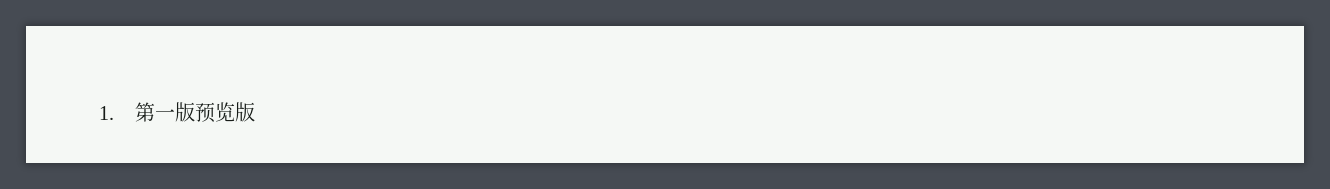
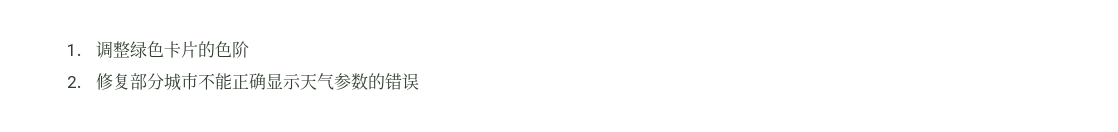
- 1.第一版预览版
+ 1.调整绿色卡片的色阶
+ 2.修复部分城市不能正确显示天气参数的错误

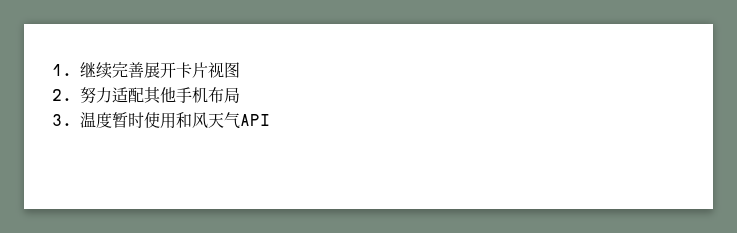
- 1.调整绿色卡片的色阶
- 2.修复部分城市不能正确显示天气参数的错误
+ 1.继续完善展开卡片视图
+ 2.努力适配其他手机布局
+ 3.温度暂时使用和风天气API

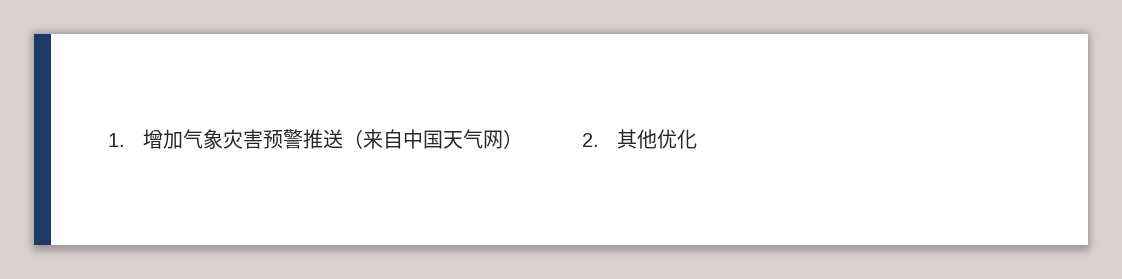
- 1.继续完善展开卡片视图
- 2.努力适配其他手机布局
- 3.温度暂时使用和风天气API
+ 1.增加气象灾害预警推送（来自中国天气网）
+ 2.其他优化

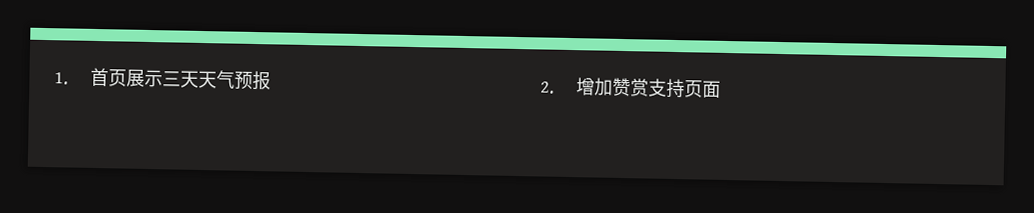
- 1.增加气象灾害预警推送（来自中国天气网）
- 2.其他优化
+ 1.首页展示三天天气预报
+ 2.增加赞赏支持页面

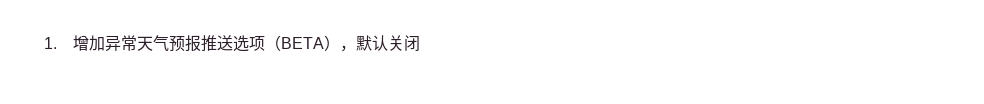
- 1.首页展示三天天气预报
- 2.增加赞赏支持页面
+ 1.增加异常天气预报推送选项（BETA），默认关闭

